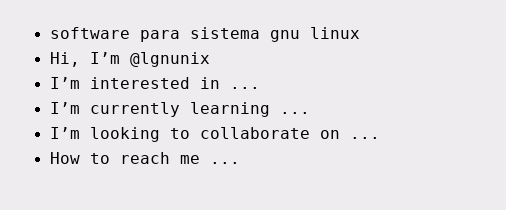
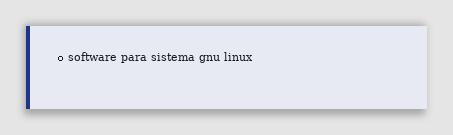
- Hi, I’m @lgnunix
- I’m interested in ...
- I’m currently learning ...
- I’m looking to collaborate on ...
- How to reach me ...

